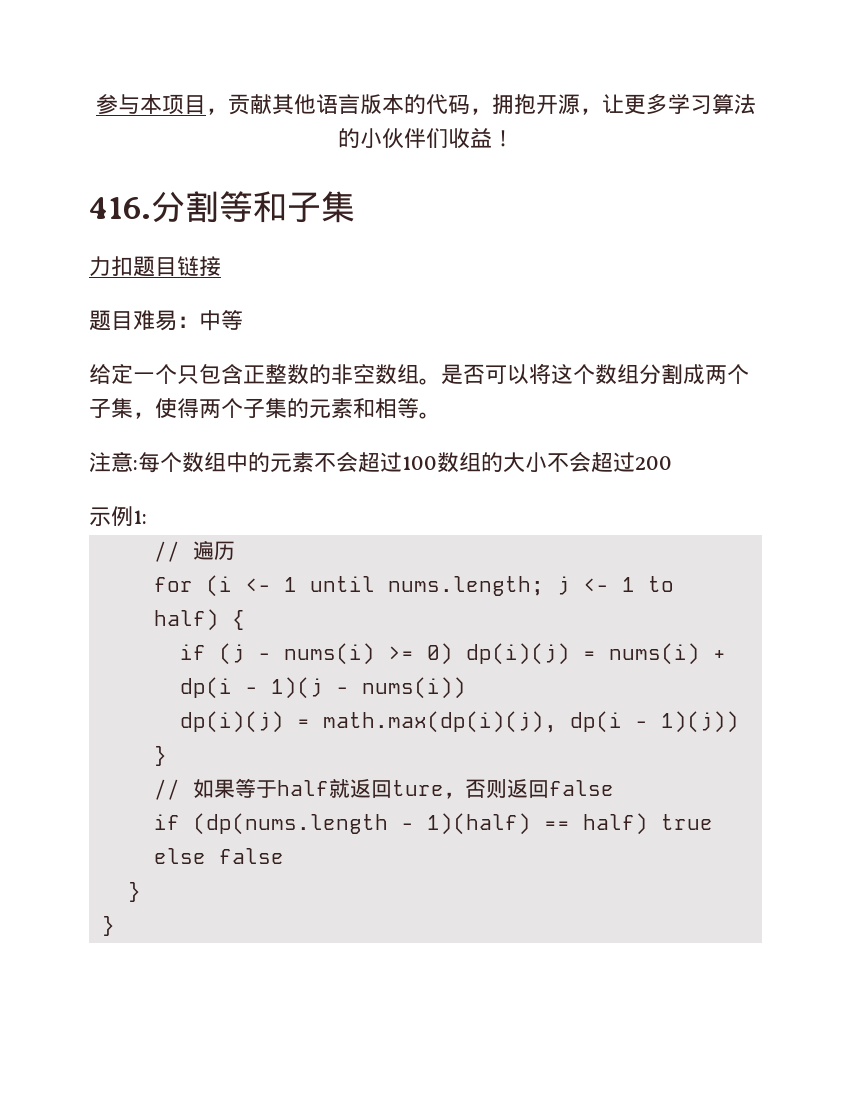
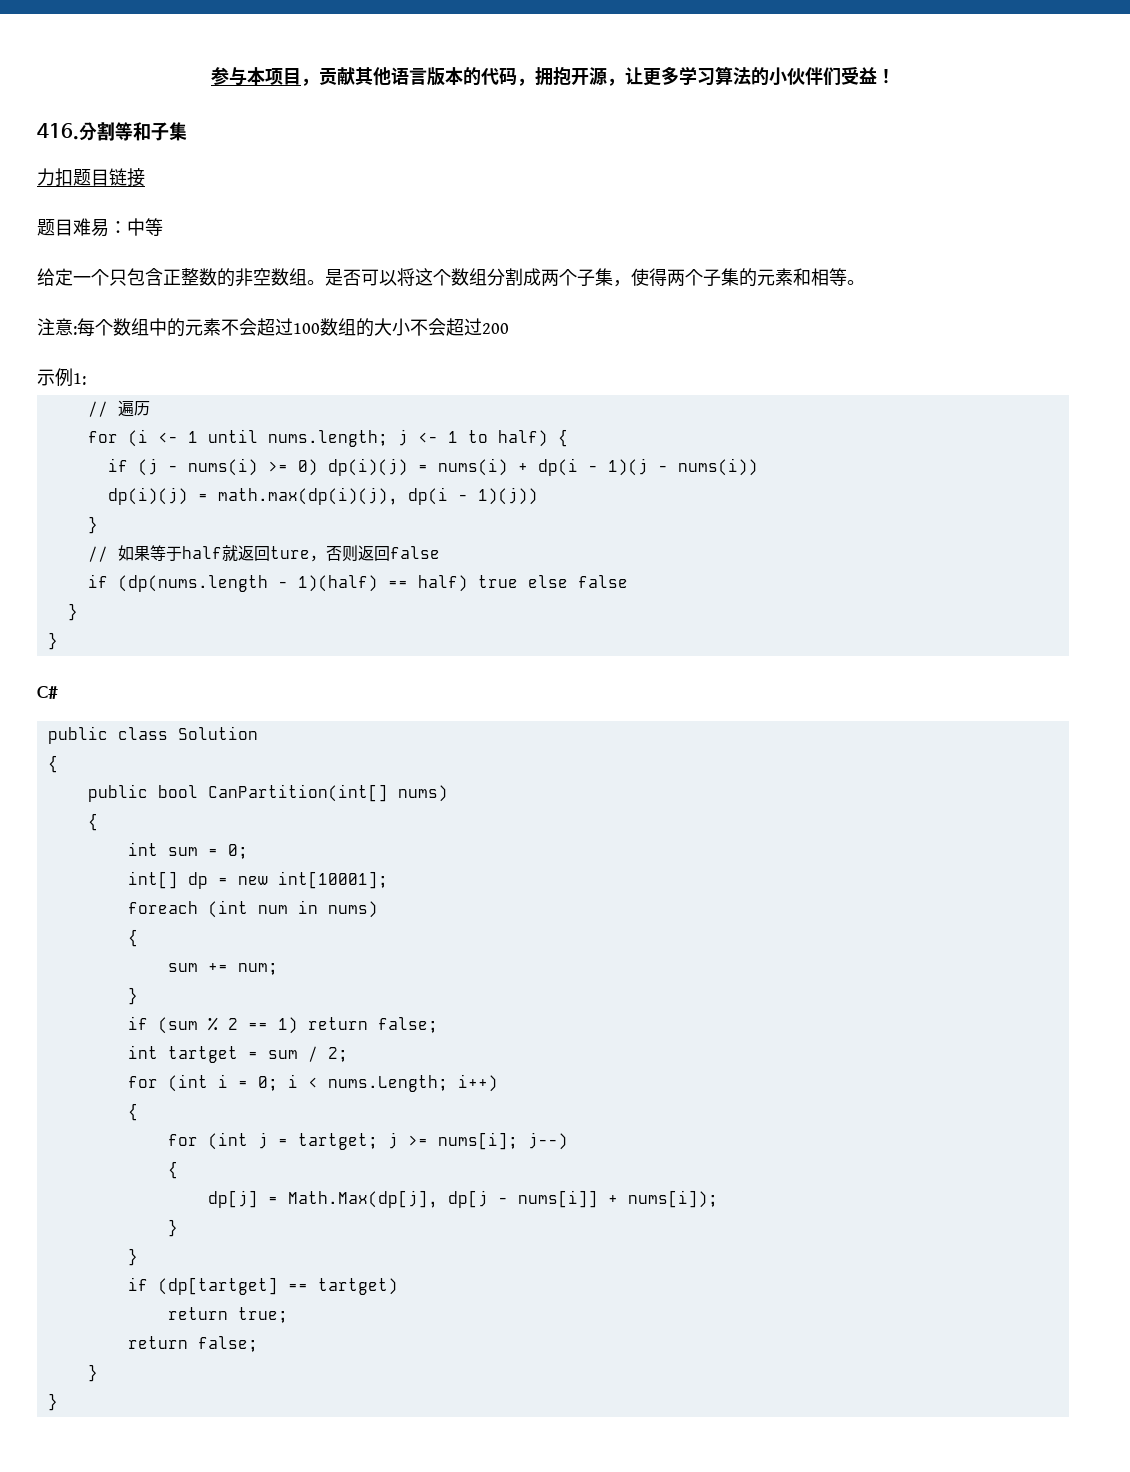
- 参与本项目，贡献其他语言版本的代码，拥抱开源，让更多学习算法的小伙伴们收益！
+ 参与本项目，贡献其他语言版本的代码，拥抱开源，让更多学习算法的小伙伴们受益！
+ C#
+ public class Solution
+ {
+ public bool CanPartition(int[] nums)
+ {
+ int sum = 0;
+ int[] dp = new int[10001];
+ foreach (int num in nums)
+ {
+ sum += num;
+ }
+ if (sum % 2 == 1) return false;
+ int tartget = sum / 2;
+ for (int i = 0; i < nums.Length; i++)
+ {
+ for (int j = tartget; j >= nums[i]; j--)
+ {
+ dp[j] = Math.Max(dp[j], dp[j - nums[i]] + nums[i]);
+ }
+ }
+ if (dp[tartget] == tartget)
+ return true;
+ return false;
+ }
+ }

